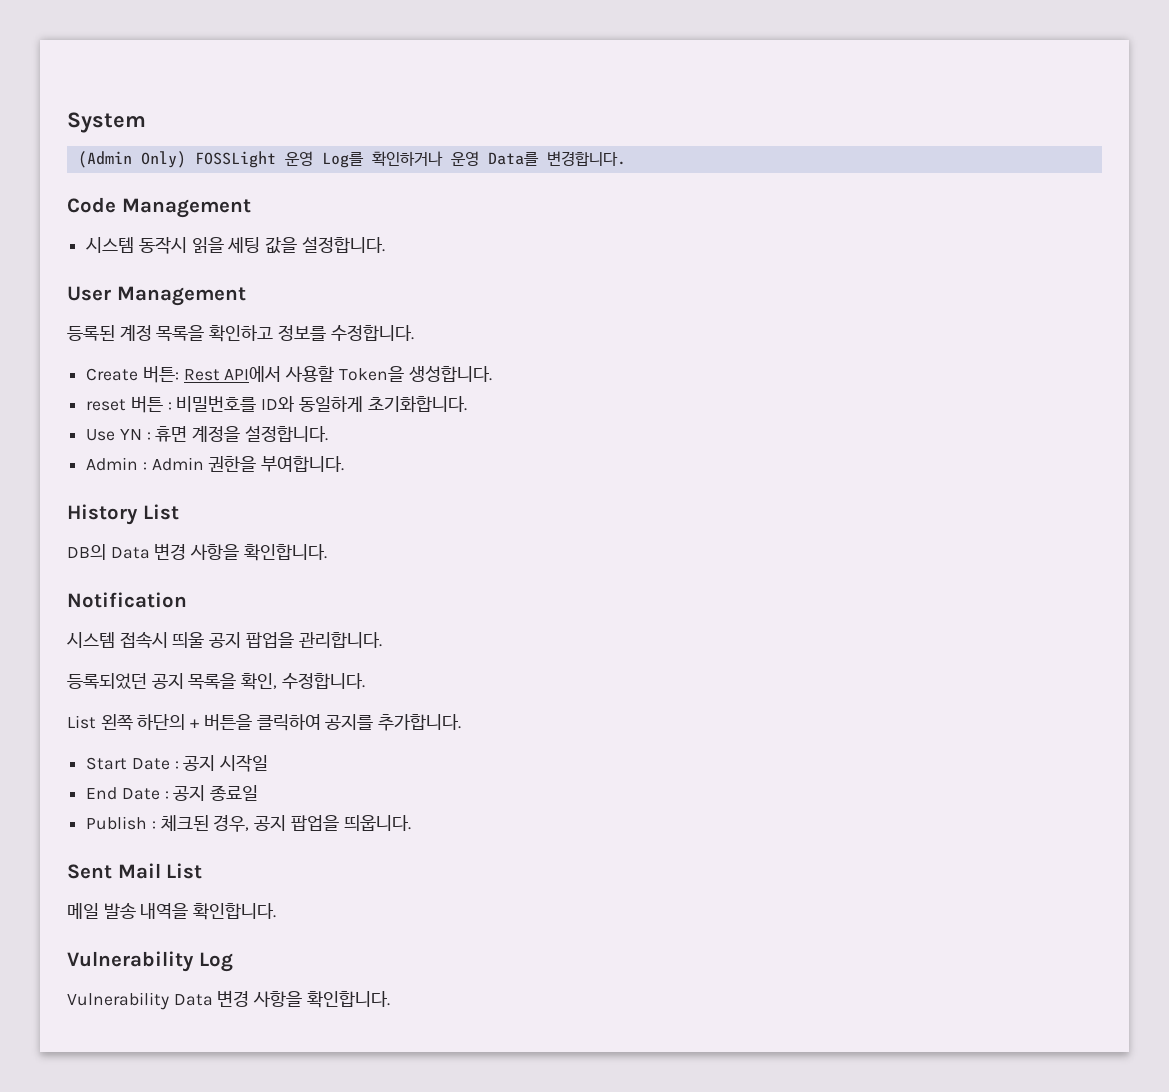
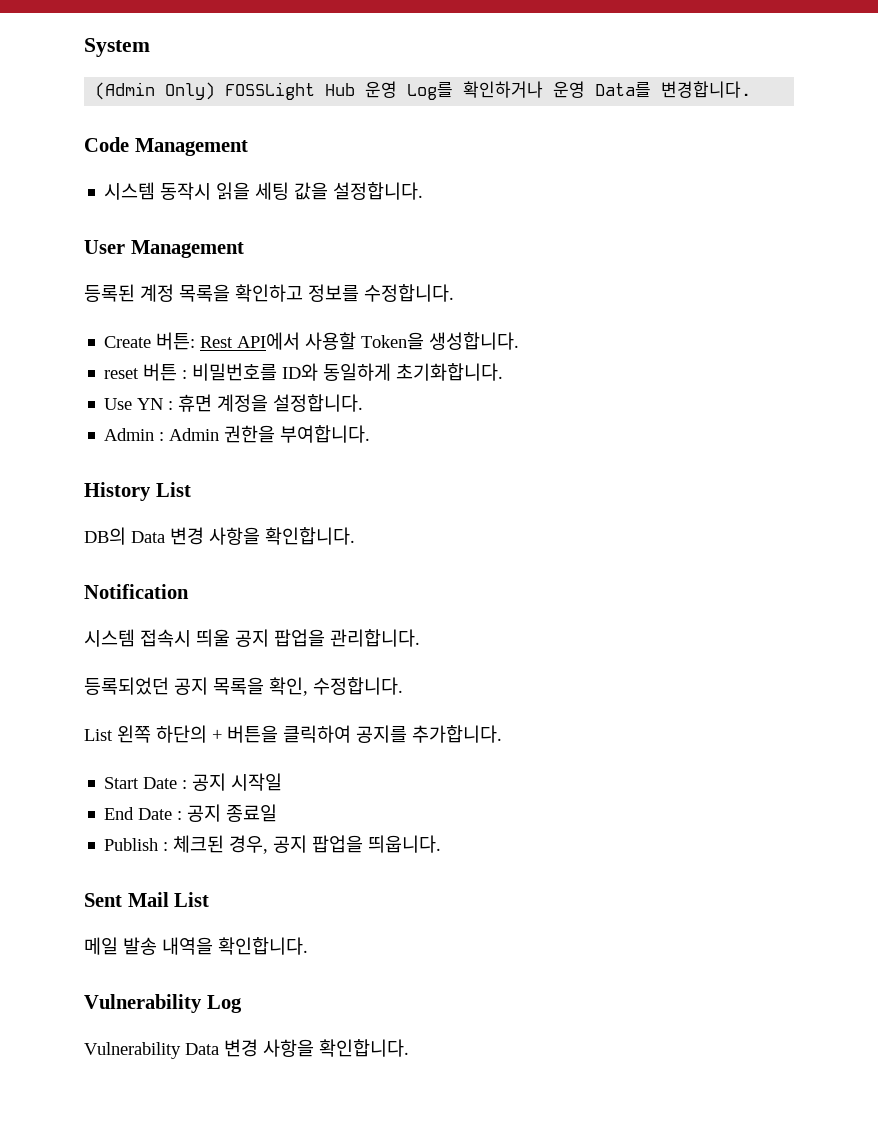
- (Admin Only) FOSSLight 운영 Log를 확인하거나 운영 Data를 변경합니다.
+ (Admin Only) FOSSLight Hub 운영 Log를 확인하거나 운영 Data를 변경합니다.

